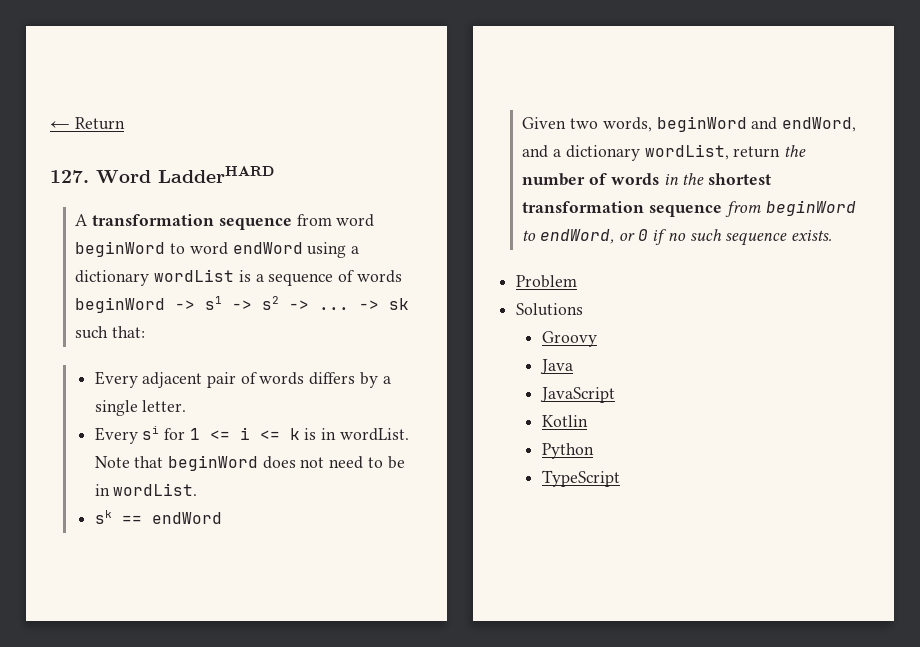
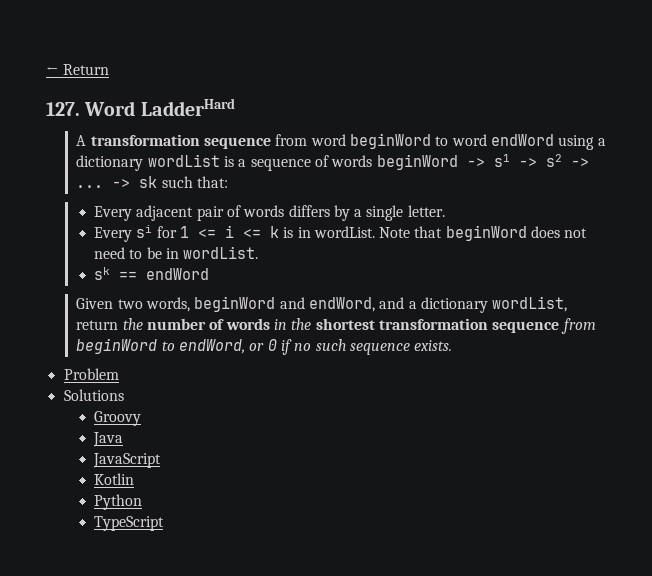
- 127. Word LadderHARD
+ 127. Word LadderHard

